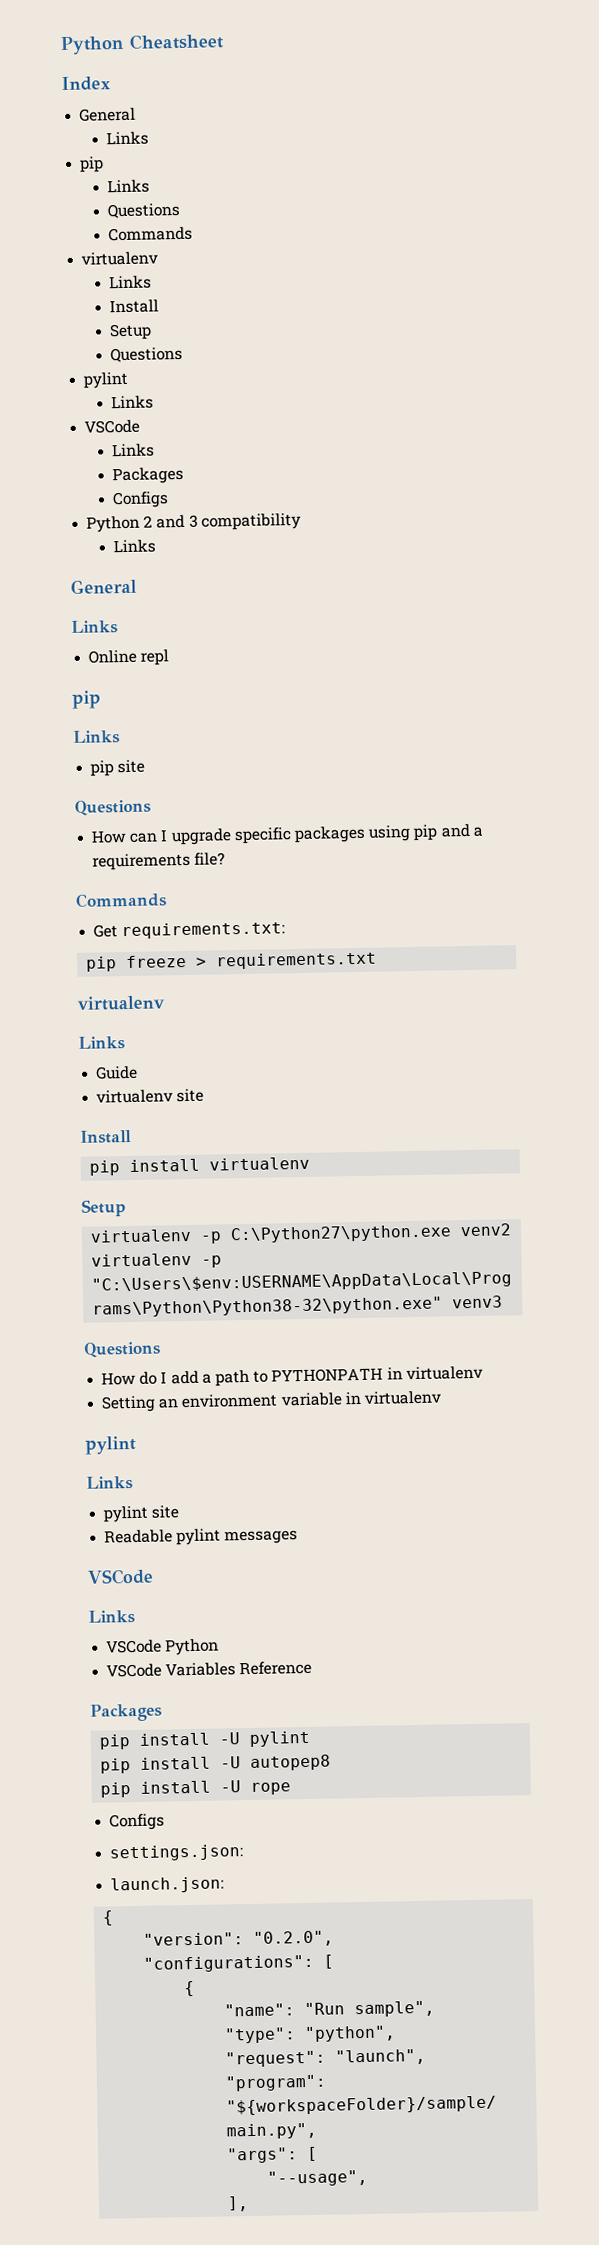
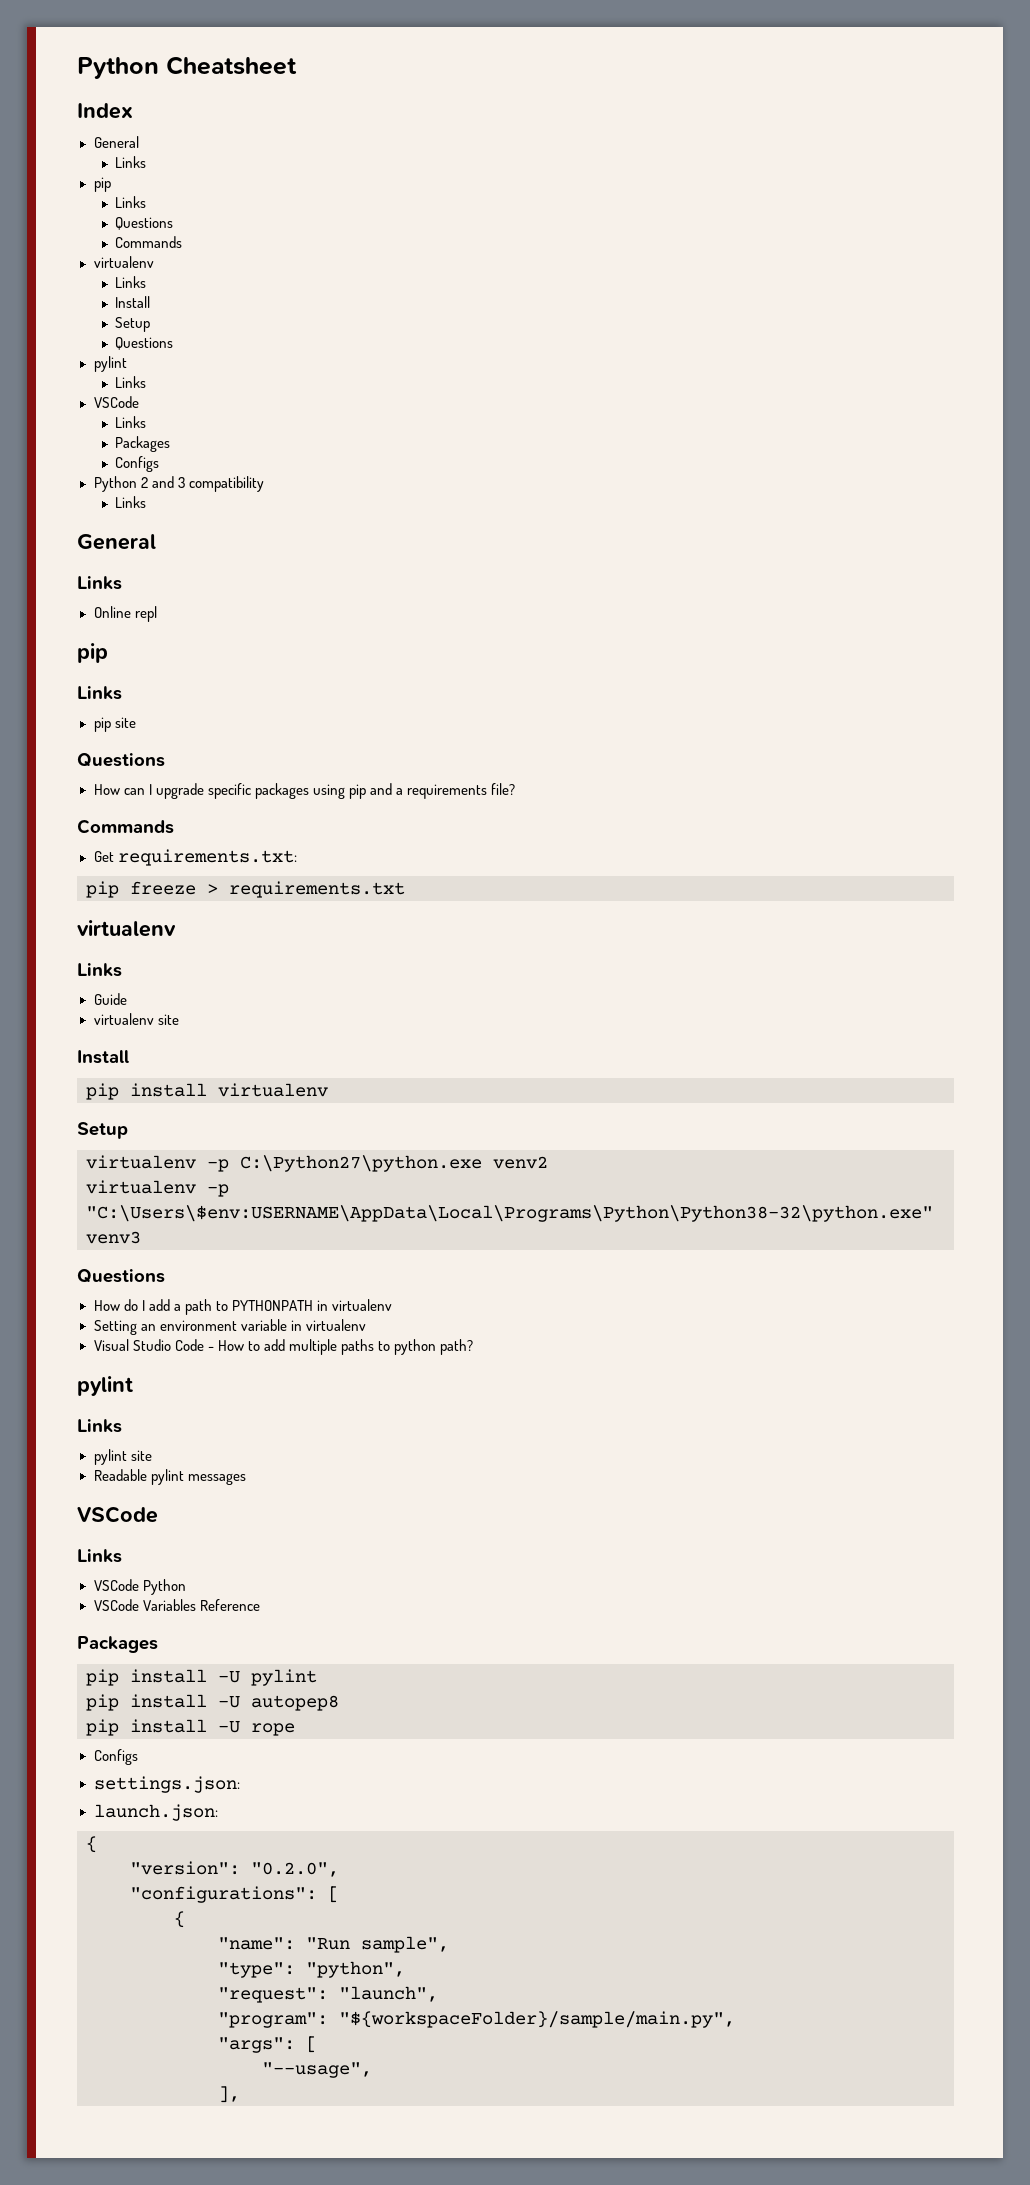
+ Visual Studio Code - How to add multiple paths to python path?

